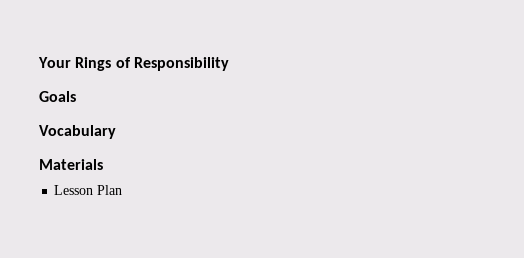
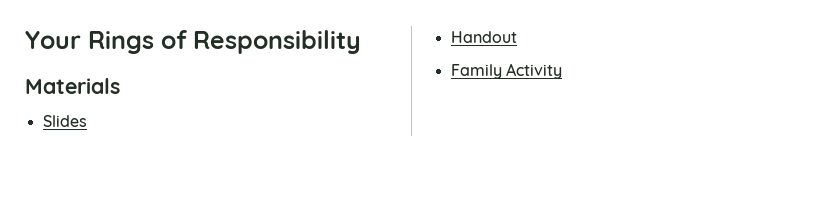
- Goals
- Vocabulary
- Lesson Plan
+ Slides
+ Handout
+ Family Activity

